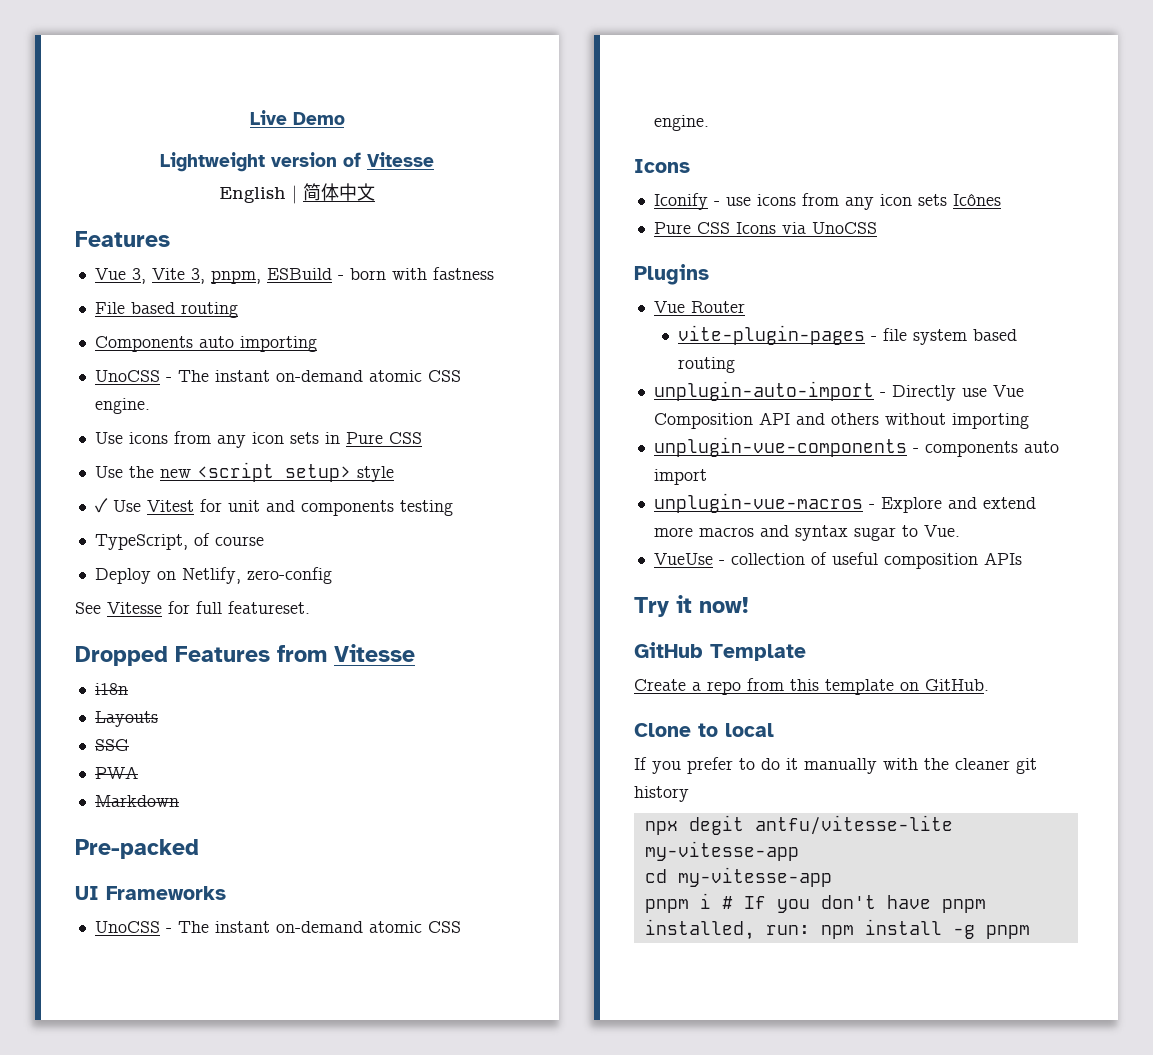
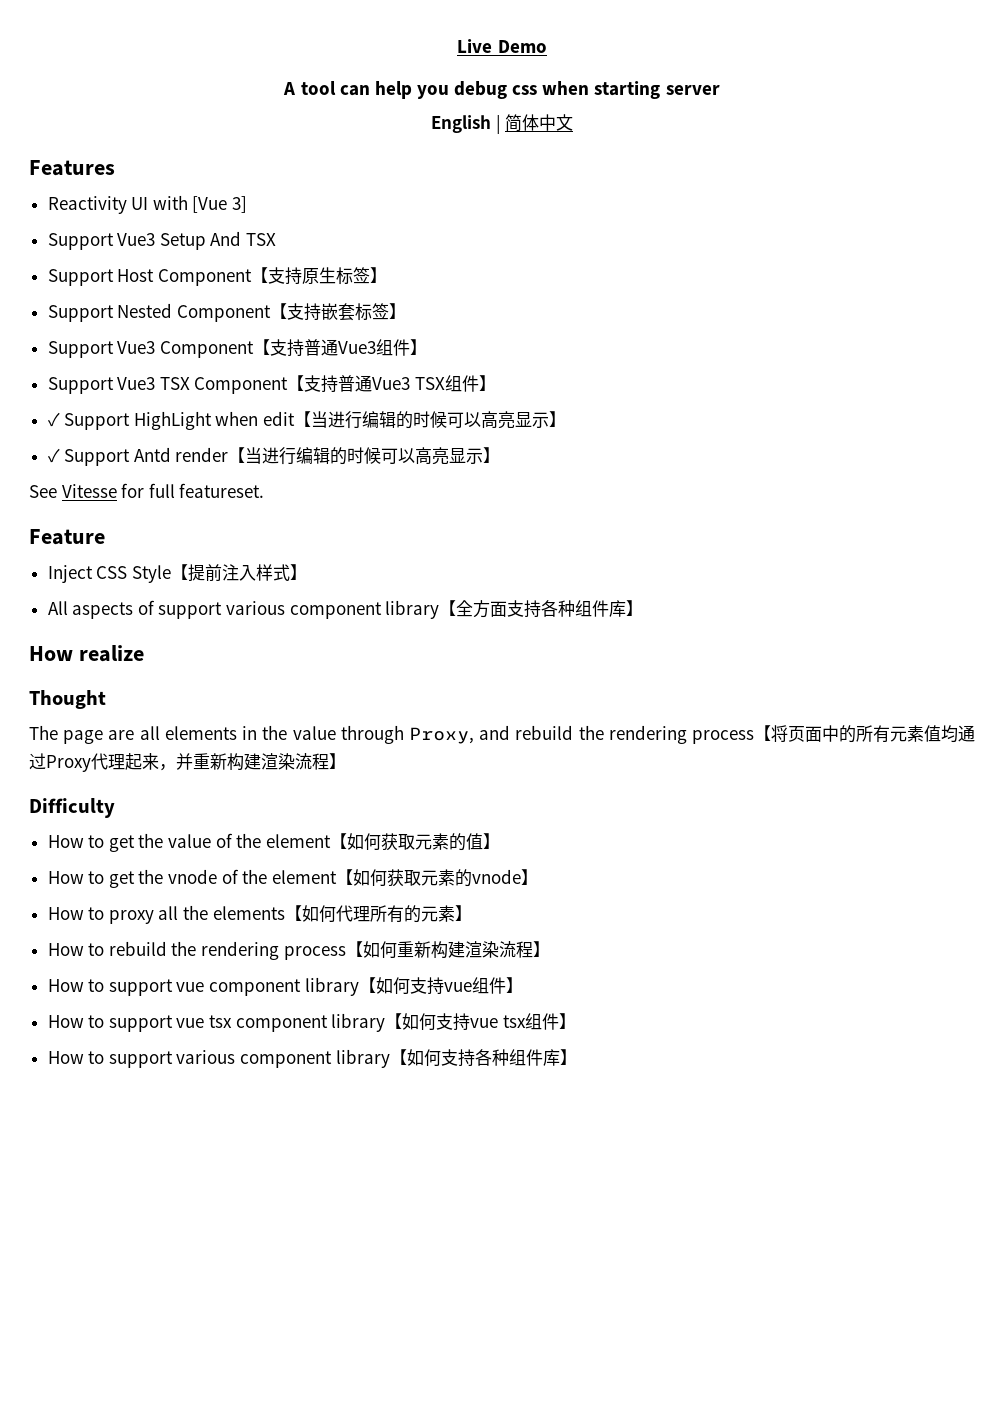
- Lightweight version of Vitesse
+ A tool can help you debug css when starting server
- Vue 3, Vite 3, pnpm, ESBuild - born with fastness
- File based routing
- Components auto importing
- UnoCSS - The instant on-demand atomic CSS engine.
- Use icons from any icon sets in Pure CSS
- Use the new <script setup> style
- ✓ Use Vitest for unit and components testing
- TypeScript, of course
- Deploy on Netlify, zero-config
+ Reactivity UI with [Vue 3]
+ Support Vue3 Setup And TSX
+ Support Host Component【支持原生标签】
+ Support Nested Component【支持嵌套标签】
+ Support Vue3 Component【支持普通Vue3组件】
+ Support Vue3 TSX Component【支持普通Vue3 TSX组件】
+ ✓ Support HighLight when edit【当进行编辑的时候可以高亮显示】
+ ✓ Support Antd render【当进行编辑的时候可以高亮显示】
- Dropped Features from Vitesse
- i18n
- Layouts
- SSG
- PWA
- Markdown
- Pre-packed
- UI Frameworks
- UnoCSS - The instant on-demand atomic CSS engine.
- Icons
- Iconify - use icons from any icon sets Icônes
- Pure CSS Icons via UnoCSS
- Plugins
- Vue Router
- vite-plugin-pages - file system based routing
- unplugin-auto-import - Directly use Vue Composition API and others without importing
- unplugin-vue-components - components auto import
- unplugin-vue-macros - Explore and extend more macros and syntax sugar to Vue.
- VueUse - collection of useful composition APIs
- Try it now!
- GitHub Template
- Create a repo from this template on GitHub.
- Clone to local
- If you prefer to do it manually with the cleaner git history
- npx degit antfu/vitesse-lite my-vitesse-app
- cd my-vitesse-app
- pnpm i # If you don't have pnpm installed, run: npm install -g pnpm
+ Feature
+ Inject CSS Style【提前注入样式】
+ All aspects of support various component library【全方面支持各种组件库】
+ How realize
+ Thought
+ The page are all elements in the value through Proxy, and rebuild the rendering process【将页面中的所有元素值均通过Proxy代理起来，并重新构建渲染流程】
+ Difficulty
+ How to get the value of the element【如何获取元素的值】
+ How to get the vnode of the element【如何获取元素的vnode】
+ How to proxy all the elements【如何代理所有的元素】
+ How to rebuild the rendering process【如何重新构建渲染流程】
+ How to support vue component library【如何支持vue组件】
+ How to support vue tsx component library【如何支持vue tsx组件】
+ How to support various component library【如何支持各种组件库】

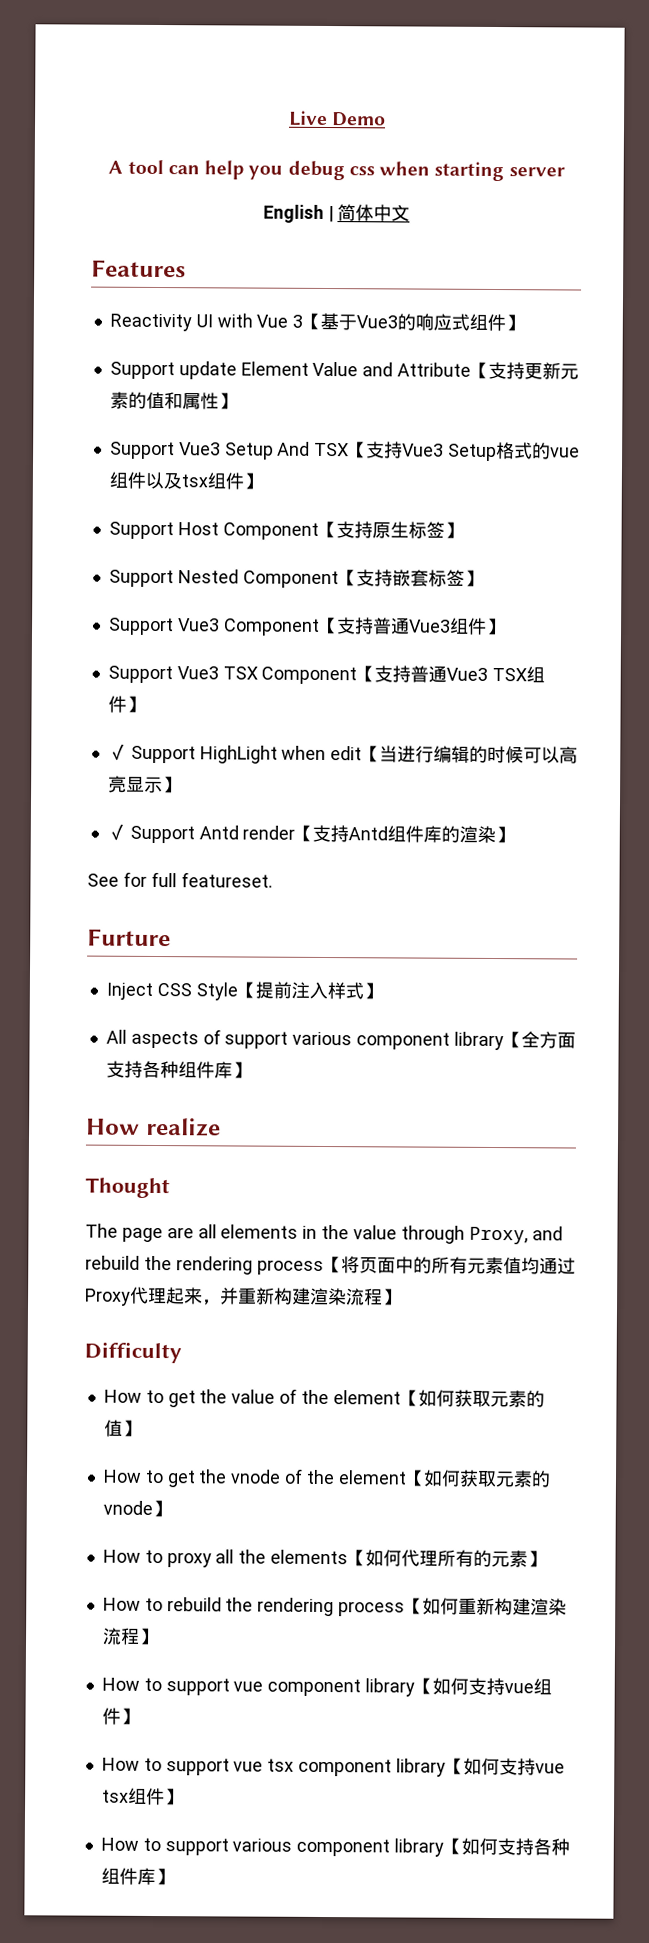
- Reactivity UI with [Vue 3]
+ Reactivity UI with Vue 3【基于Vue3的响应式组件】
+ Support update Element Value and Attribute【支持更新元素的值和属性】
- Support Vue3 Setup And TSX
+ Support Vue3 Setup And TSX【支持Vue3 Setup格式的vue组件以及tsx组件】
- ✓ Support Antd render【当进行编辑的时候可以高亮显示】
+ ✓ Support Antd render【支持Antd组件库的渲染】
- See Vitesse for full featureset.
+ See for full featureset.
- Feature
+ Furture

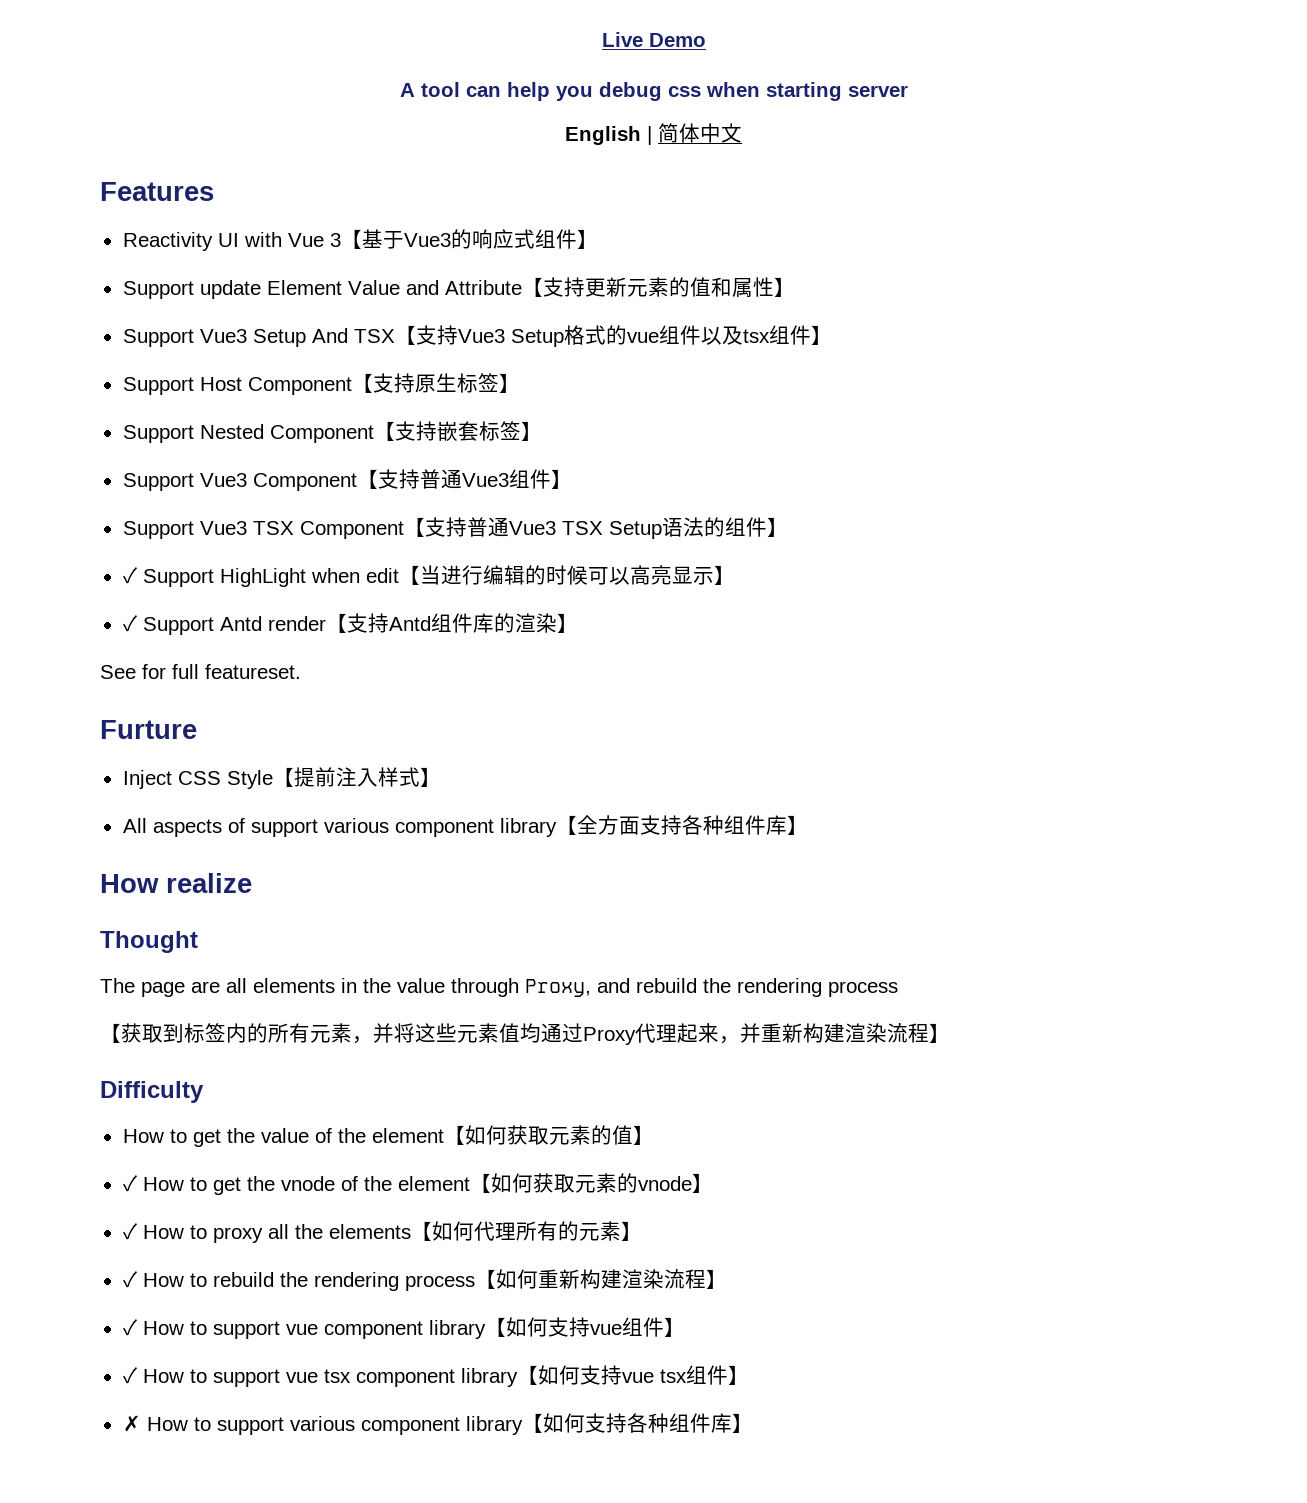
- Support Vue3 TSX Component【支持普通Vue3 TSX组件】
+ Support Vue3 TSX Component【支持普通Vue3 TSX Setup语法的组件】
- The page are all elements in the value through Proxy, and rebuild the rendering process【将页面中的所有元素值均通过Proxy代理起来，并重新构建渲染流程】
+ The page are all elements in the value through Proxy, and rebuild the rendering process
+ 【获取到标签内的所有元素，并将这些元素值均通过Proxy代理起来，并重新构建渲染流程】
- How to get the vnode of the element【如何获取元素的vnode】
+ ✓ How to get the vnode of the element【如何获取元素的vnode】
- How to proxy all the elements【如何代理所有的元素】
+ ✓ How to proxy all the elements【如何代理所有的元素】
- How to rebuild the rendering process【如何重新构建渲染流程】
+ ✓ How to rebuild the rendering process【如何重新构建渲染流程】
- How to support vue component library【如何支持vue组件】
+ ✓ How to support vue component library【如何支持vue组件】
- How to support vue tsx component library【如何支持vue tsx组件】
+ ✓ How to support vue tsx component library【如何支持vue tsx组件】
- How to support various component library【如何支持各种组件库】
+ ✗ How to support various component library【如何支持各种组件库】

